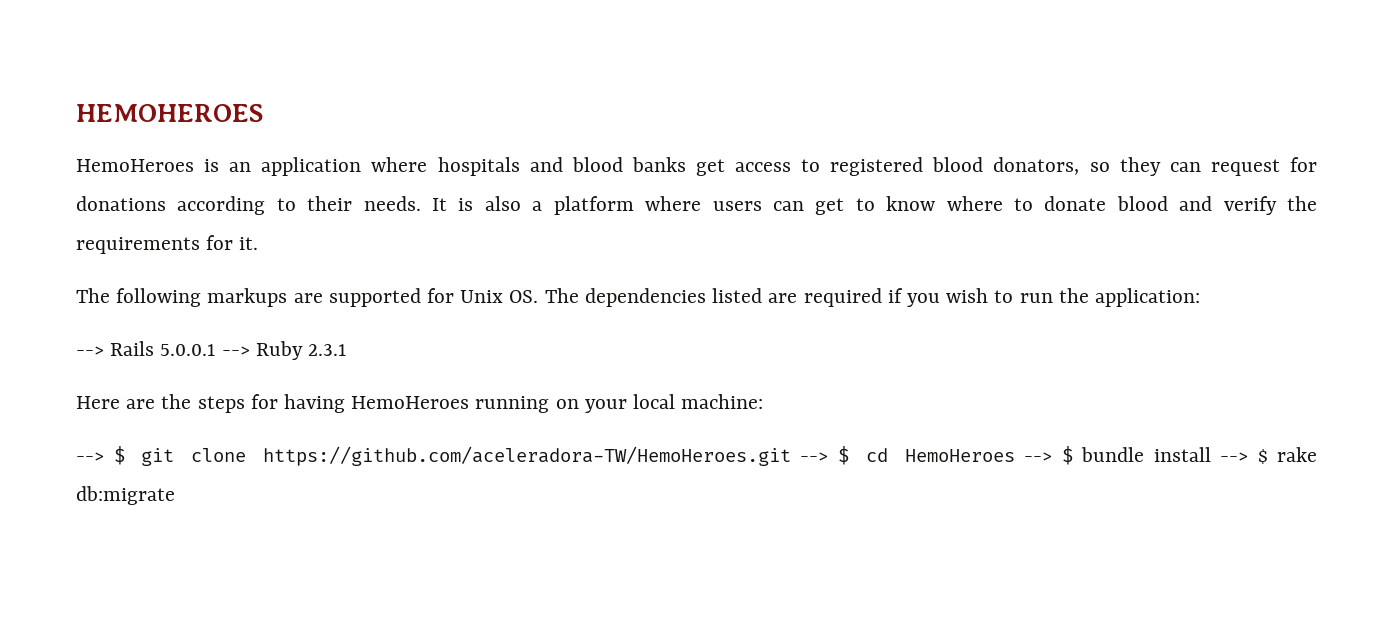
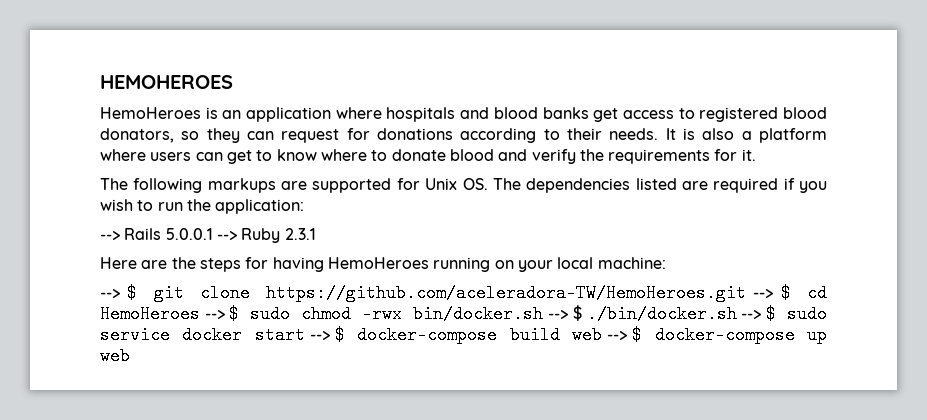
- --> $ git clone https://github.com/aceleradora-TW/HemoHeroes.git --> $ cd HemoHeroes --> $ bundle install --> $ rake db:migrate
+ --> $ git clone https://github.com/aceleradora-TW/HemoHeroes.git --> $ cd HemoHeroes --> $ sudo chmod -rwx bin/docker.sh --> $ ./bin/docker.sh --> $ sudo service docker start --> $ docker-compose build web --> $ docker-compose up web

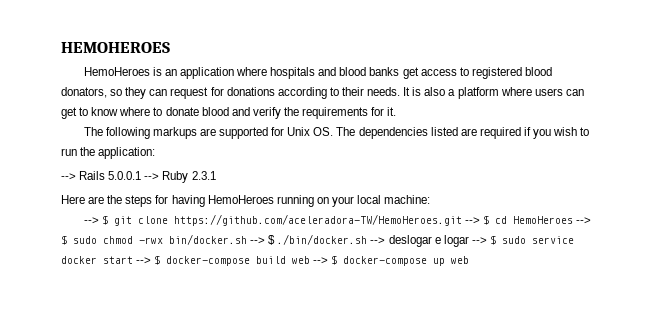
- --> $ git clone https://github.com/aceleradora-TW/HemoHeroes.git --> $ cd HemoHeroes --> $ sudo chmod -rwx bin/docker.sh --> $ ./bin/docker.sh --> $ sudo service docker start --> $ docker-compose build web --> $ docker-compose up web
+ --> $ git clone https://github.com/aceleradora-TW/HemoHeroes.git --> $ cd HemoHeroes --> $ sudo chmod -rwx bin/docker.sh --> $ ./bin/docker.sh --> deslogar e logar --> $ sudo service docker start --> $ docker-compose build web --> $ docker-compose up web

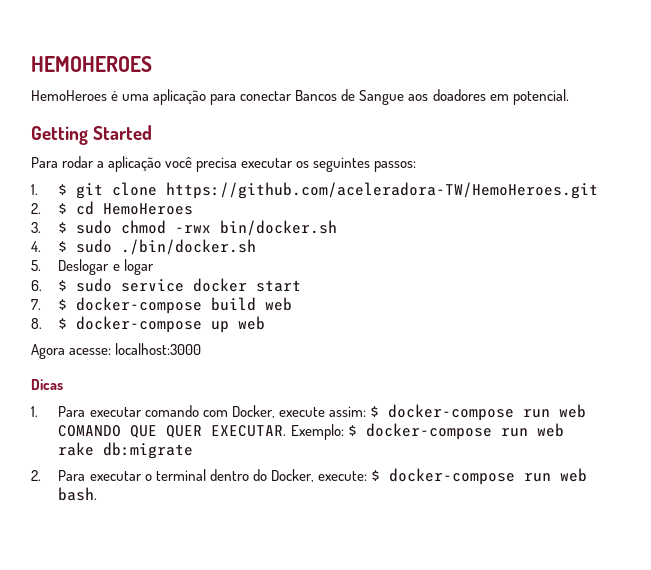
- HemoHeroes is an application where hospitals and blood banks get access to registered blood donators, so they can request for donations according to their needs. It is also a platform where users can get to know where to donate blood and verify the requirements for it.
- The following markups are supported for Unix OS. The dependencies listed are required if you wish to run the application:
- --> Rails 5.0.0.1 --> Ruby 2.3.1
- Here are the steps for having HemoHeroes running on your local machine:
- --> $ git clone https://github.com/aceleradora-TW/HemoHeroes.git --> $ cd HemoHeroes --> $ sudo chmod -rwx bin/docker.sh --> $ ./bin/docker.sh --> deslogar e logar --> $ sudo service docker start --> $ docker-compose build web --> $ docker-compose up web
+ HemoHeroes é uma aplicação para conectar Bancos de Sangue aos doadores em potencial.
+ Getting Started
+ Para rodar a aplicação você precisa executar os seguintes passos:
+ 1. $ git clone https://github.com/aceleradora-TW/HemoHeroes.git
+ 2. $ cd HemoHeroes
+ 3. $ sudo chmod -rwx bin/docker.sh
+ 4. $ sudo ./bin/docker.sh
+ 5. Deslogar e logar
+ 6. $ sudo service docker start
+ 7. $ docker-compose build web
+ 8. $ docker-compose up web
+ Agora acesse: localhost:3000
+ Dicas
+ 1. Para executar comando com Docker, execute assim: $ docker-compose run web COMANDO QUE QUER EXECUTAR. Exemplo: $ docker-compose run web rake db:migrate
+ 2. Para executar o terminal dentro do Docker, execute: $ docker-compose run web bash.

